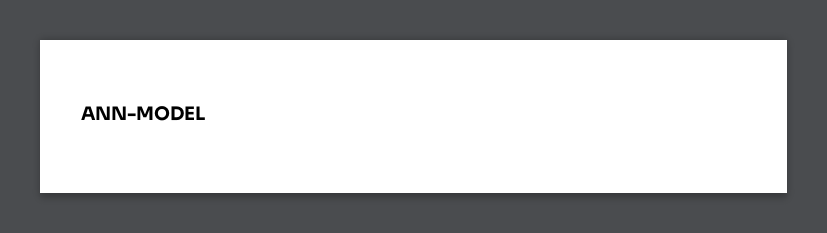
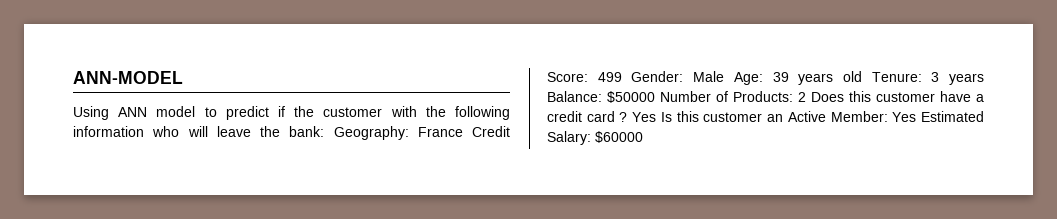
+ Using ANN model to predict if the customer with the following information who will leave the bank: Geography: France Credit Score: 499 Gender: Male Age: 39 years old Tenure: 3 years Balance: $50000 Number of Products: 2 Does this customer have a credit card ? Yes Is this customer an Active Member: Yes Estimated Salary: $60000

